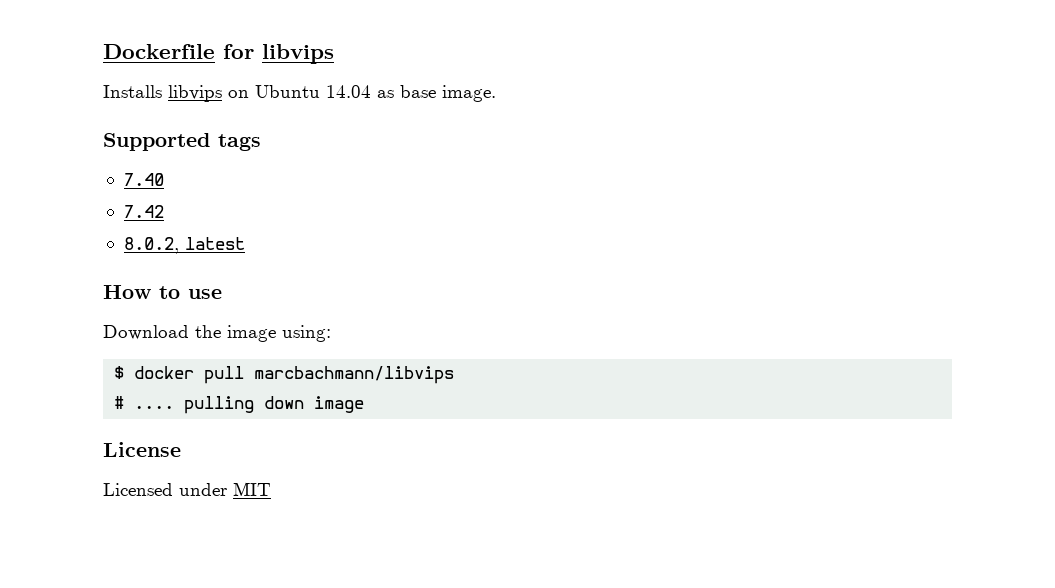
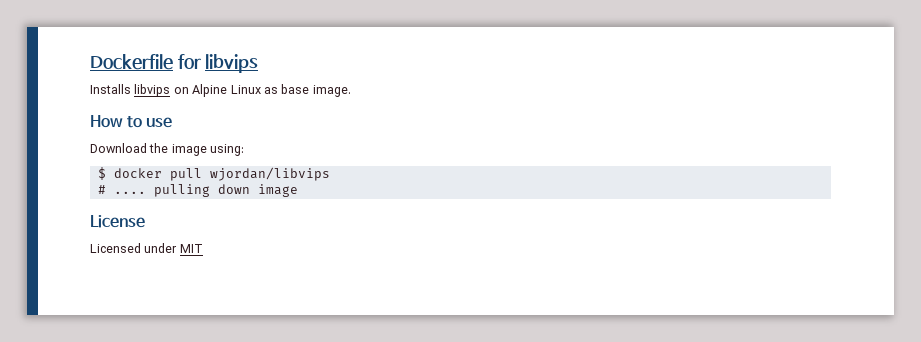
- Installs libvips on Ubuntu 14.04 as base image.
+ Installs libvips on Alpine Linux as base image.
- Supported tags
- 7.40
- 7.42
- 8.0.2, latest
- $ docker pull marcbachmann/libvips
+ $ docker pull wjordan/libvips

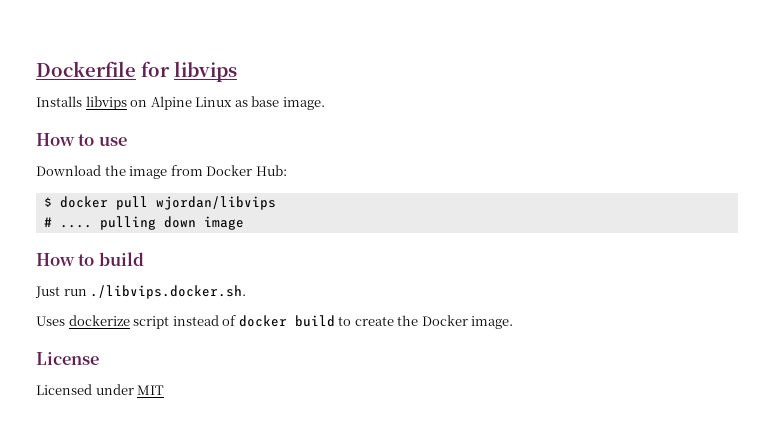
- Download the image using:
+ Download the image from Docker Hub:
+ How to build
+ Just run ./libvips.docker.sh.
+ Uses dockerize script instead of docker build to create the Docker image.

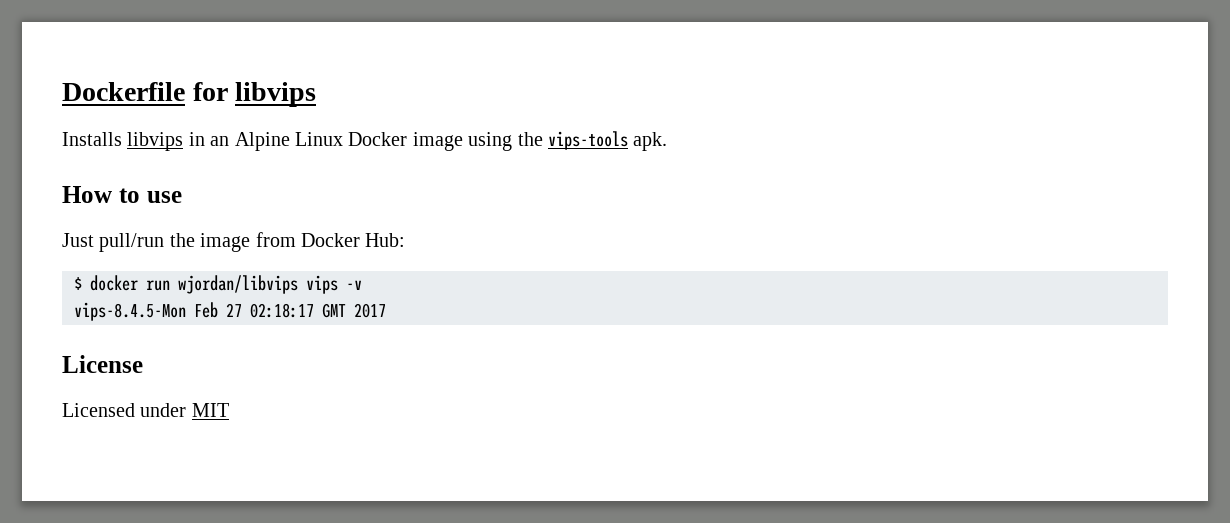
- Installs libvips on Alpine Linux as base image.
+ Installs libvips in an Alpine Linux Docker image using the vips-tools apk.
- Download the image from Docker Hub:
+ Just pull/run the image from Docker Hub:
- $ docker pull wjordan/libvips
- # .... pulling down image
- How to build
- Just run ./libvips.docker.sh.
- Uses dockerize script instead of docker build to create the Docker image.
+ $ docker run wjordan/libvips vips -v
+ vips-8.4.5-Mon Feb 27 02:18:17 GMT 2017

